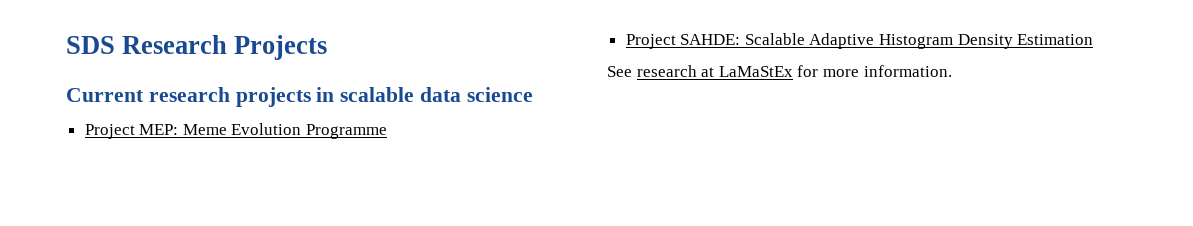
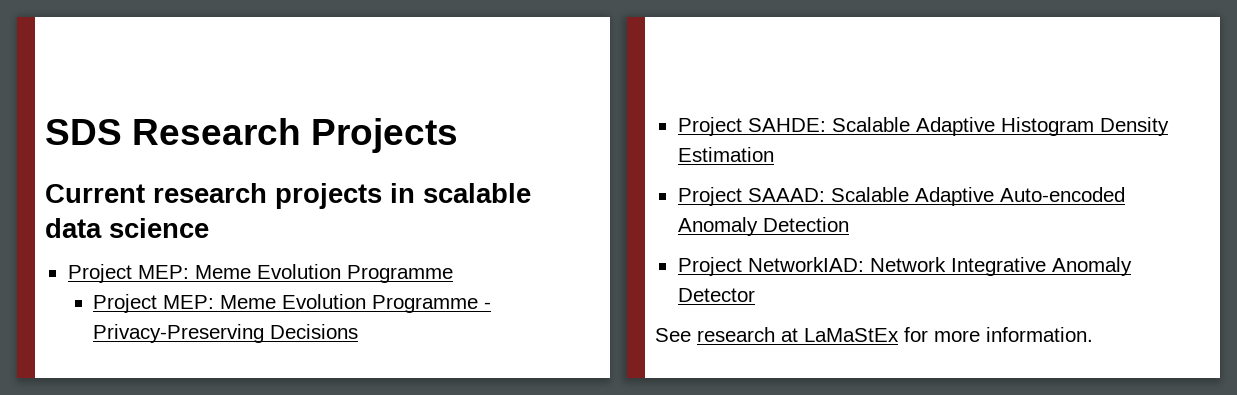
+ Project MEP: Meme Evolution Programme - Privacy-Preserving Decisions
+ Project SAAAD: Scalable Adaptive Auto-encoded Anomaly Detection
+ Project NetworkIAD: Network Integrative Anomaly Detector

